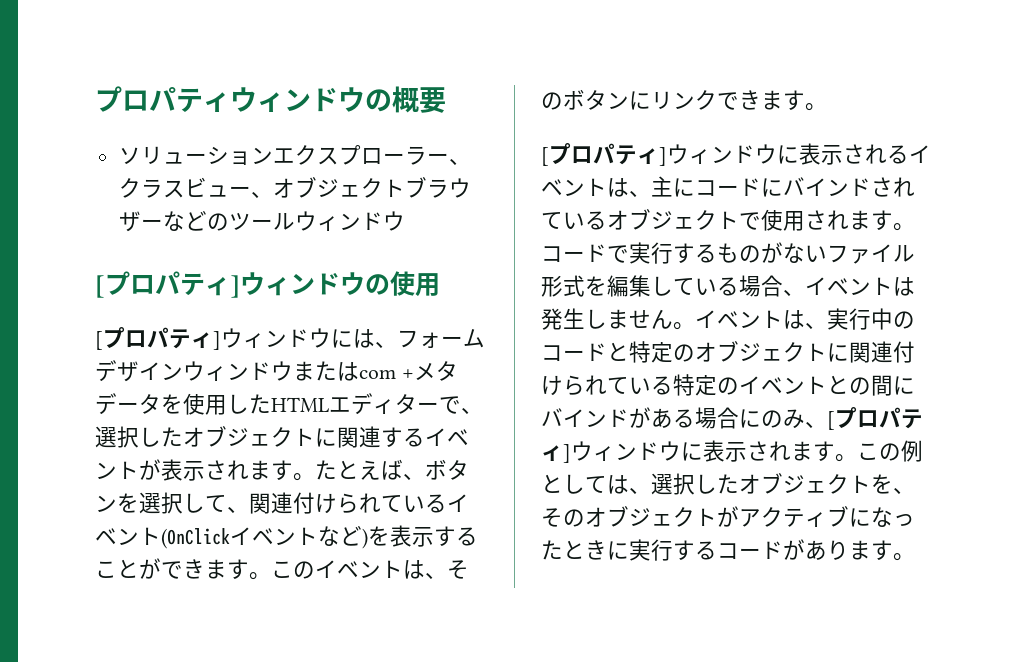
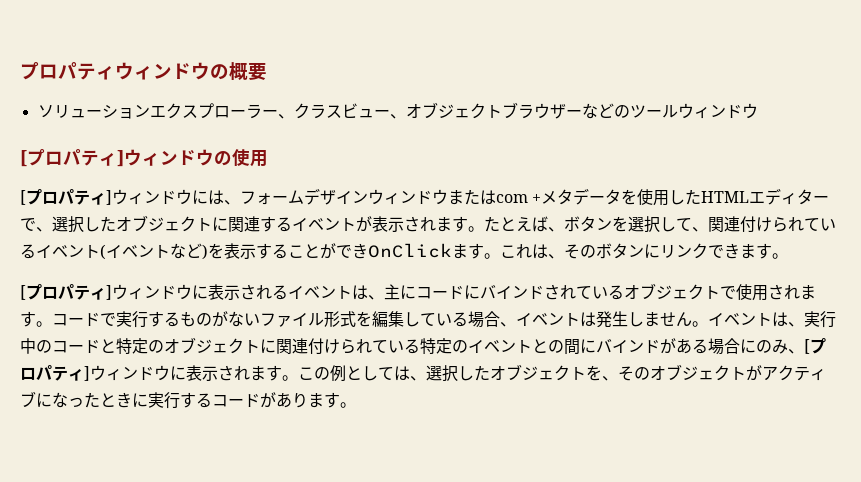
- たとえば、ボタンを選択して、関連付けられているイベント(OnClickイベントなど)を表示することができます。このイベントは、そのボタンにリンクできます。
+ たとえば、ボタンを選択して、関連付けられているイベント(イベントなど)を表示することができOnClickます。これは、そのボタンにリンクできます。

